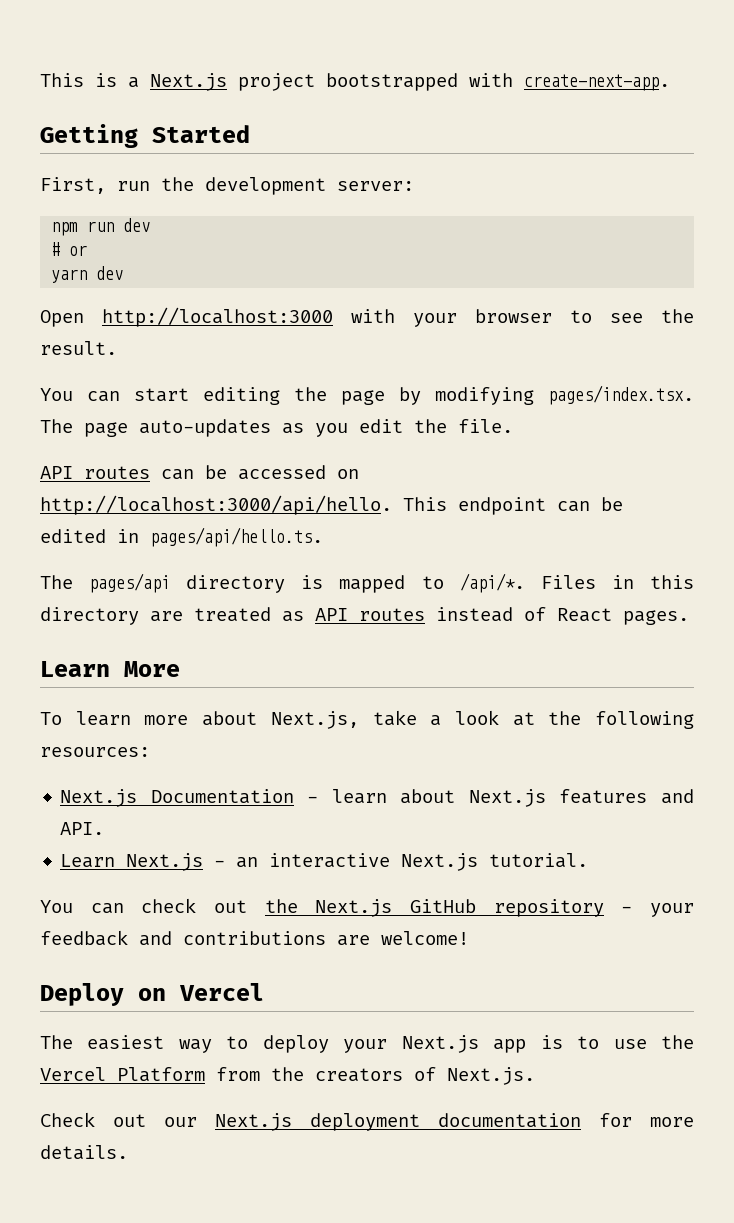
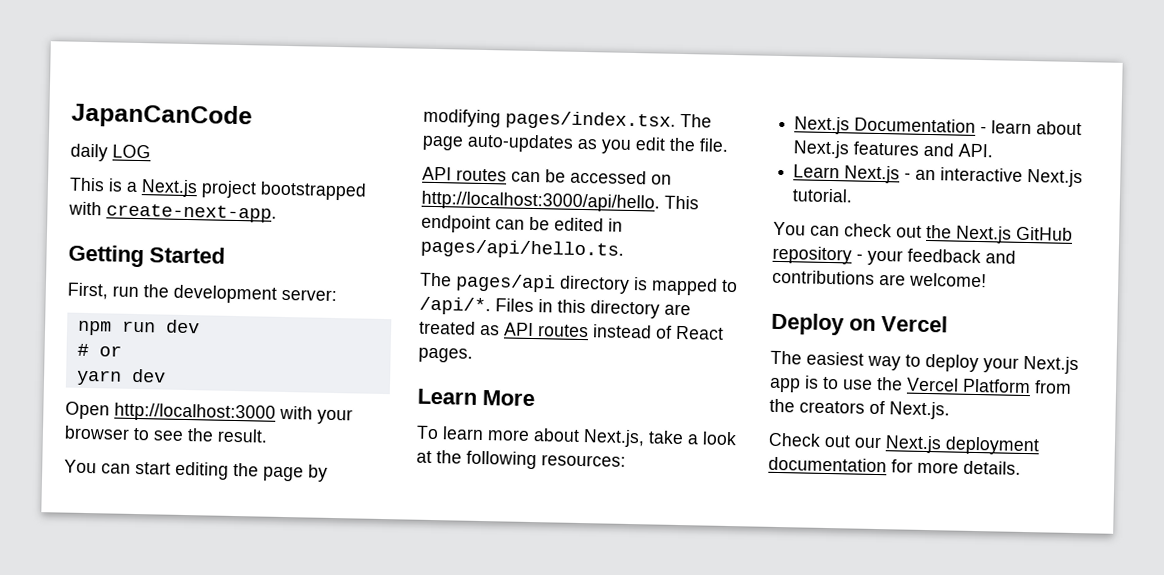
+ JapanCanCode
+ daily LOG

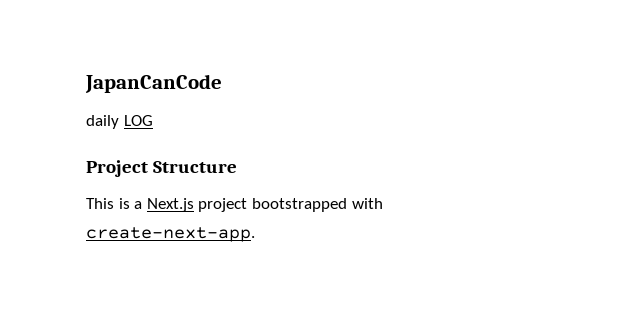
+ Project Structure
- Getting Started
- First, run the development server:
- npm run dev
- # or
- yarn dev
- Open http://localhost:3000 with your browser to see the result.
- You can start editing the page by modifying pages/index.tsx. The page auto-updates as you edit the file.
- API routes can be accessed on http://localhost:3000/api/hello. This endpoint can be edited in pages/api/hello.ts.
- The pages/api directory is mapped to /api/*. Files in this directory are treated as API routes instead of React pages.
- Learn More
- To learn more about Next.js, take a look at the following resources:
- Next.js Documentation - learn about Next.js features and API.
- Learn Next.js - an interactive Next.js tutorial.
- You can check out the Next.js GitHub repository - your feedback and contributions are welcome!
- Deploy on Vercel
- The easiest way to deploy your Next.js app is to use the Vercel Platform from the creators of Next.js.
- Check out our Next.js deployment documentation for more details.

